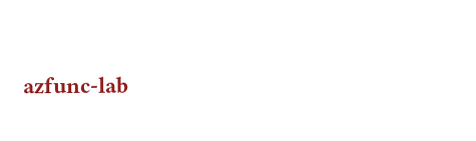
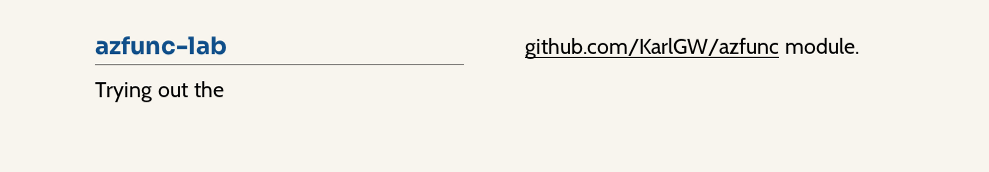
+ Trying out the github.com/KarlGW/azfunc module.

